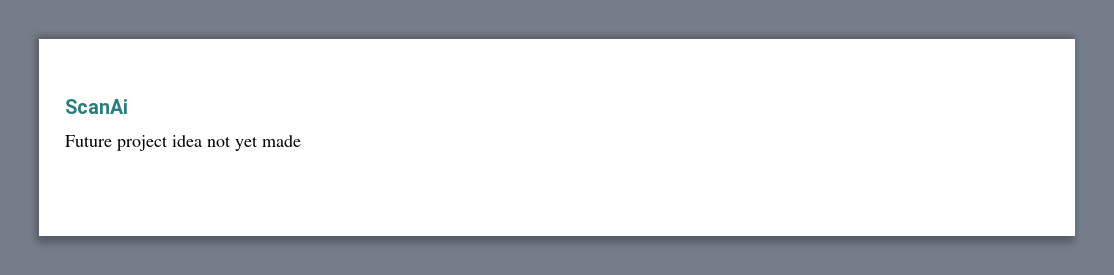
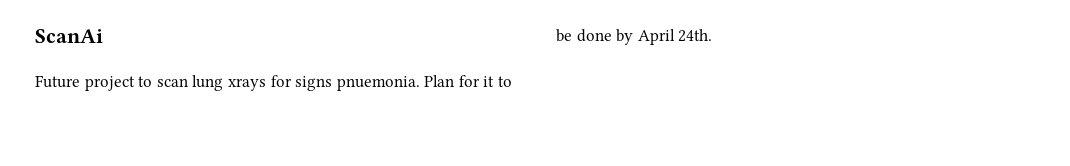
- Future project idea not yet made
+ Future project to scan lung xrays for signs pnuemonia. Plan for it to be done by April 24th.

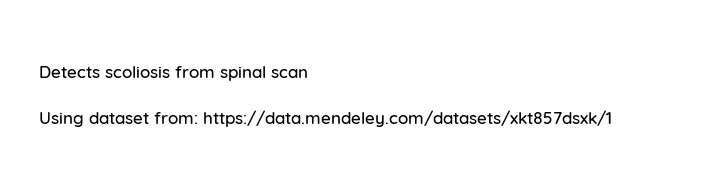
- ScanAi
- Future project to scan lung xrays for signs pnuemonia. Plan for it to be done by April 24th.
+ Detects scoliosis from spinal scan
+ Using dataset from: https://data.mendeley.com/datasets/xkt857dsxk/1

